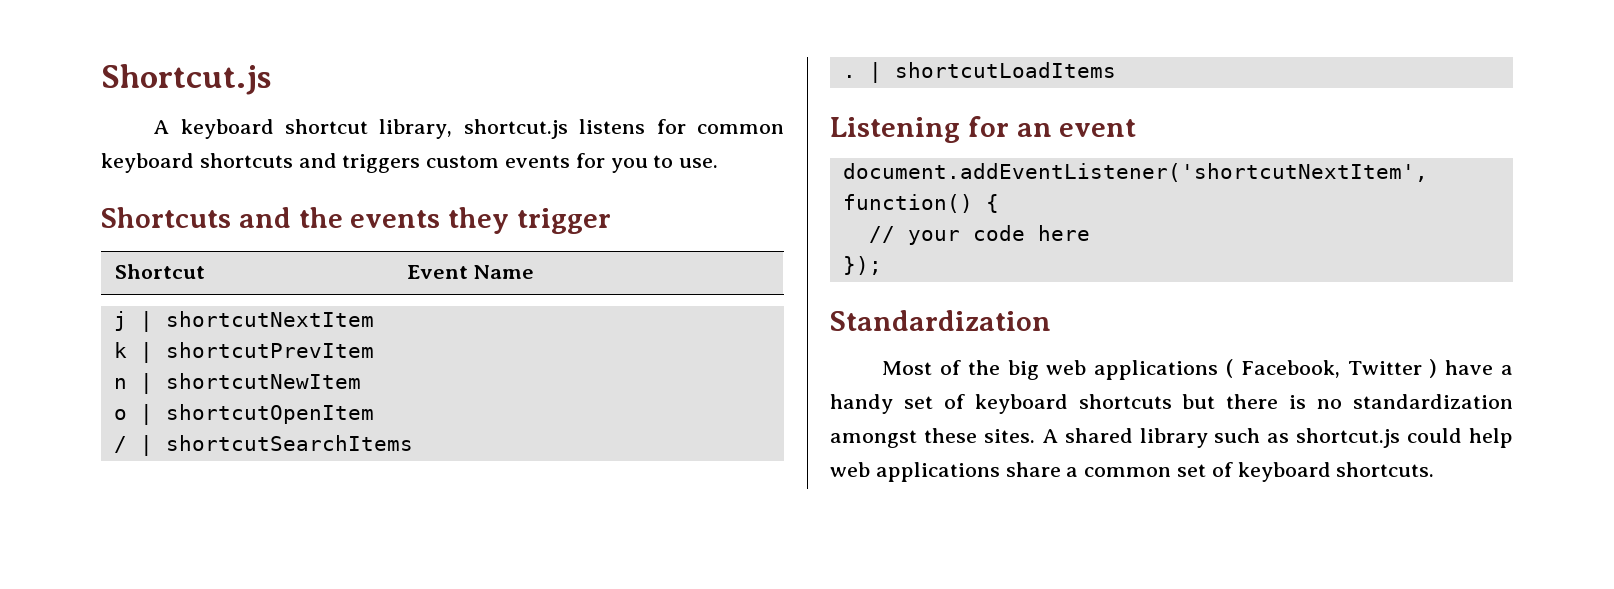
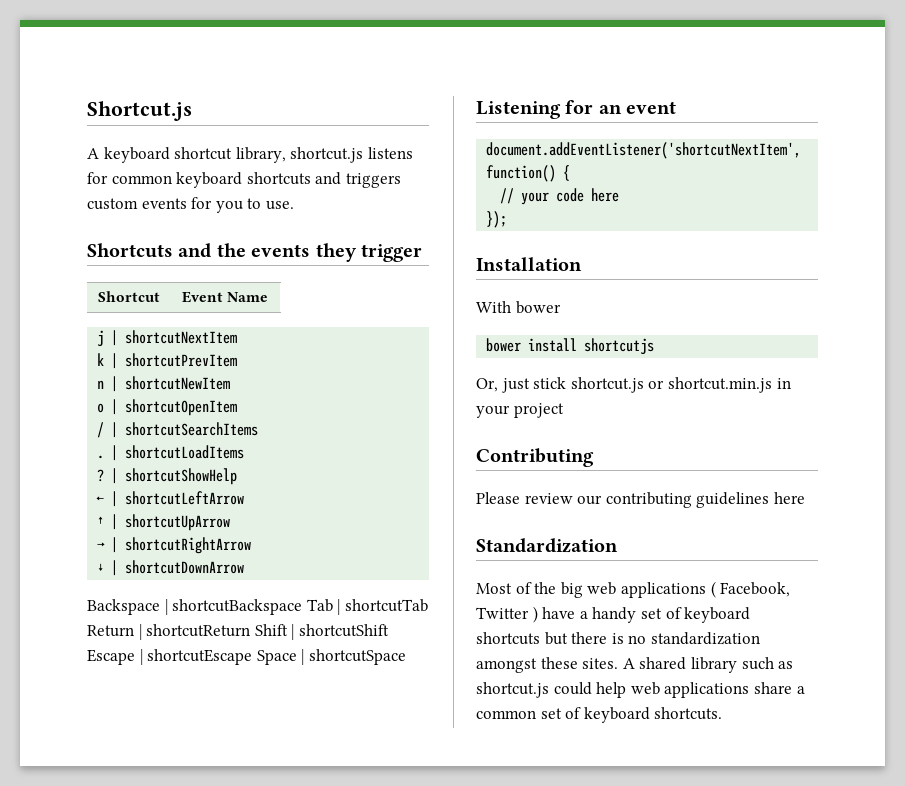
+ ? | shortcutShowHelp
+ ← | shortcutLeftArrow
+ ↑ | shortcutUpArrow
+ → | shortcutRightArrow
+ ↓ | shortcutDownArrow
+ Backspace | shortcutBackspace Tab | shortcutTab Return | shortcutReturn Shift | shortcutShift Escape | shortcutEscape Space | shortcutSpace
+ Installation
+ With bower
+ bower install shortcutjs
+ Or, just stick shortcut.js or shortcut.min.js in your project
+ Contributing
+ Please review our contributing guidelines here

